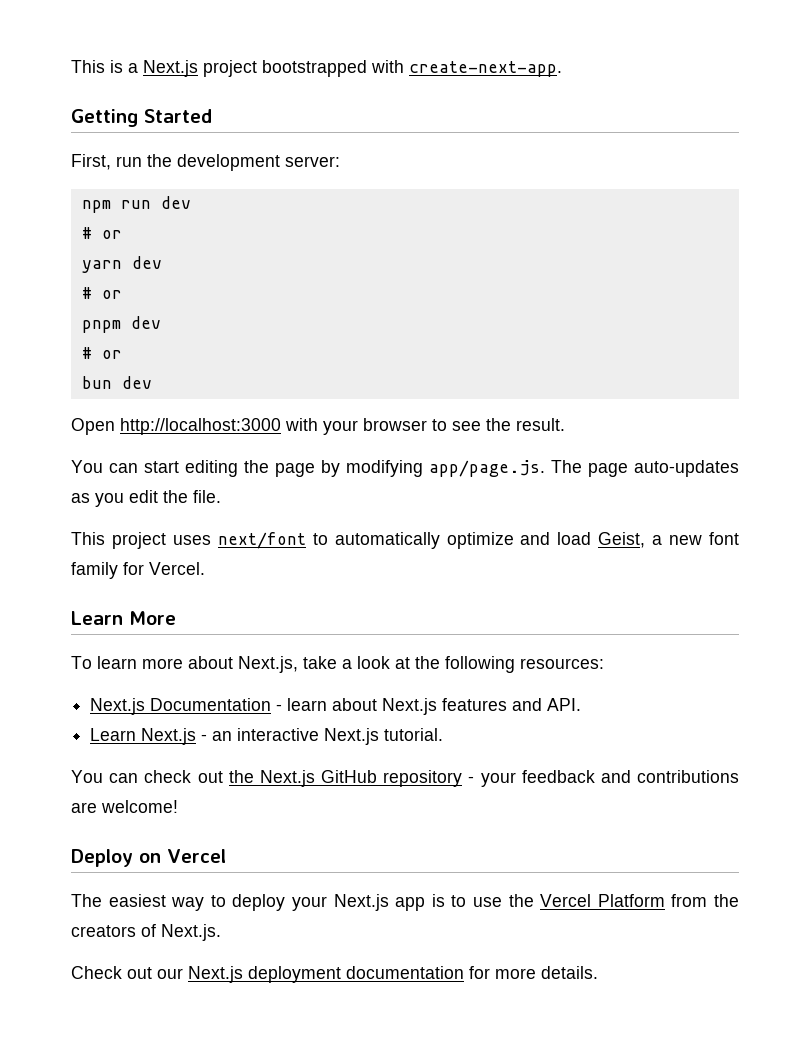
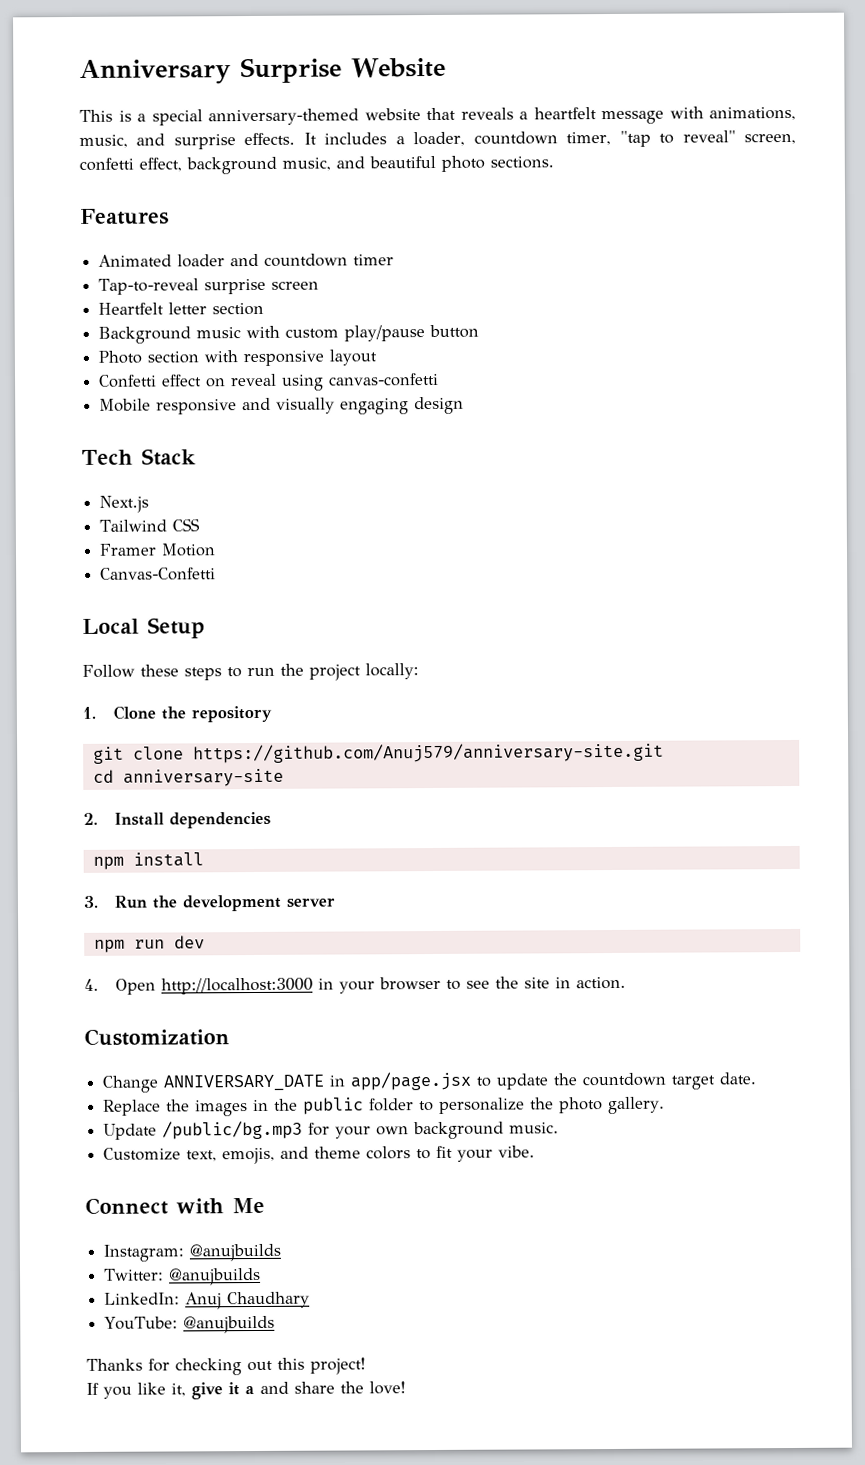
- This is a Next.js project bootstrapped with create-next-app.
- Getting Started
- First, run the development server:
+ Anniversary Surprise Website
+ This is a special anniversary-themed website that reveals a heartfelt message with animations, music, and surprise effects. It includes a loader, countdown timer, "tap to reveal" screen, confetti effect, background music, and beautiful photo sections.
+ Features
+ Animated loader and countdown timer
+ Tap-to-reveal surprise screen
+ Heartfelt letter section
+ Background music with custom play/pause button
+ Photo section with responsive layout
+ Confetti effect on reveal using canvas-confetti
+ Mobile responsive and visually engaging design
+ Tech Stack
+ Next.js
+ Tailwind CSS
+ Framer Motion
+ Canvas-Confetti
+ Local Setup
+ Follow these steps to run the project locally:
+ 1. Clone the repository
+ git clone https://github.com/Anuj579/anniversary-site.git
+ cd anniversary-site
+ 2. Install dependencies
+ npm install
+ 3. Run the development server
  npm run dev
- # or
- yarn dev
- # or
- pnpm dev
- # or
- bun dev
- Open http://localhost:3000 with your browser to see the result.
- You can start editing the page by modifying app/page.js. The page auto-updates as you edit the file.
- This project uses next/font to automatically optimize and load Geist, a new font family for Vercel.
- Learn More
- To learn more about Next.js, take a look at the following resources:
- Next.js Documentation - learn about Next.js features and API.
- Learn Next.js - an interactive Next.js tutorial.
- You can check out the Next.js GitHub repository - your feedback and contributions are welcome!
- Deploy on Vercel
- The easiest way to deploy your Next.js app is to use the Vercel Platform from the creators of Next.js.
- Check out our Next.js deployment documentation for more details.
+ 4. Open http://localhost:3000 in your browser to see the site in action.
+ Customization
+ Change ANNIVERSARY_DATE in app/page.jsx to update the countdown target date.
+ Replace the images in the public folder to personalize the photo gallery.
+ Update /public/bg.mp3 for your own background music.
+ Customize text, emojis, and theme colors to fit your vibe.
+ Connect with Me
+ Instagram: @anujbuilds
+ Twitter: @anujbuilds
+ LinkedIn: Anuj Chaudhary
+ YouTube: @anujbuilds
+ Thanks for checking out this project!
+ If you like it, give it a and share the love!

